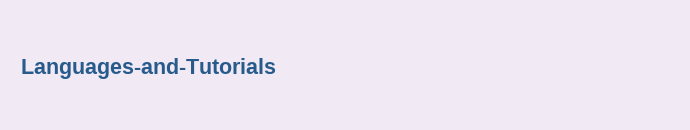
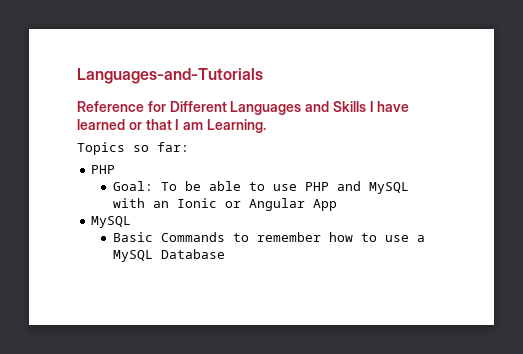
+ Reference for Different Languages and Skills I have learned or that I am Learning.
+ Topics so far:
+ PHP
+ Goal: To be able to use PHP and MySQL with an Ionic or Angular App
+ MySQL
+ Basic Commands to remember how to use a MySQL Database

